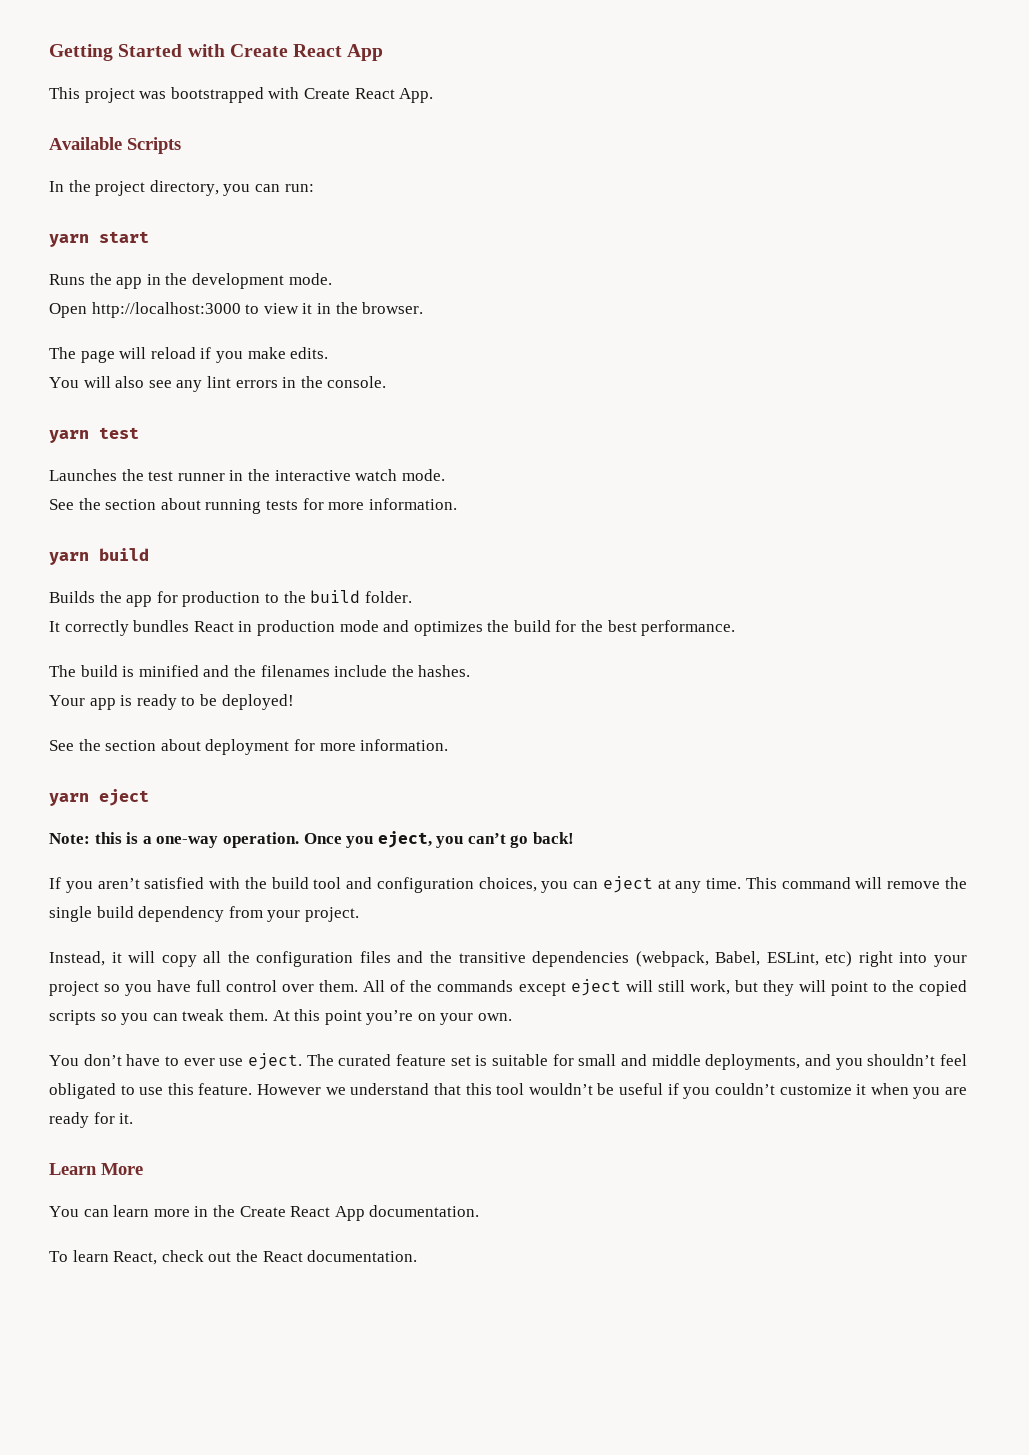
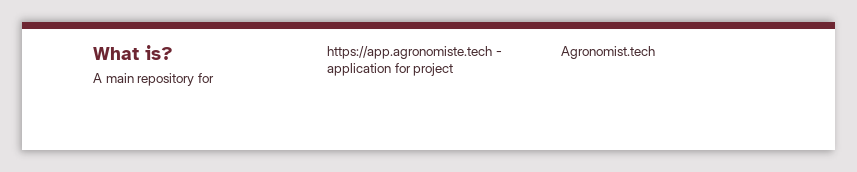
- Getting Started with Create React App
- This project was bootstrapped with Create React App.
- Available Scripts
- In the project directory, you can run:
- yarn start
- Runs the app in the development mode.
- Open http://localhost:3000 to view it in the browser.
- The page will reload if you make edits.
- You will also see any lint errors in the console.
- yarn test
- Launches the test runner in the interactive watch mode.
- See the section about running tests for more information.
- yarn build
- Builds the app for production to the build folder.
- It correctly bundles React in production mode and optimizes the build for the best performance.
- The build is minified and the filenames include the hashes.
- Your app is ready to be deployed!
- See the section about deployment for more information.
- yarn eject
- Note: this is a one-way operation. Once you eject, you can’t go back!
- If you aren’t satisfied with the build tool and configuration choices, you can eject at any time. This command will remove the single build dependency from your project.
- Instead, it will copy all the configuration files and the transitive dependencies (webpack, Babel, ESLint, etc) right into your project so you have full control over them. All of the commands except eject will still work, but they will point to the copied scripts so you can tweak them. At this point you’re on your own.
- You don’t have to ever use eject. The curated feature set is suitable for small and middle deployments, and you shouldn’t feel obligated to use this feature. However we understand that this tool wouldn’t be useful if you couldn’t customize it when you are ready for it.
- Learn More
- You can learn more in the Create React App documentation.
- To learn React, check out the React documentation.
+ What is?
+ A main repository for https://app.agronomiste.tech - application for project Agronomist.tech

